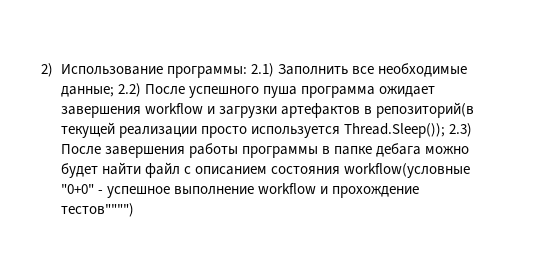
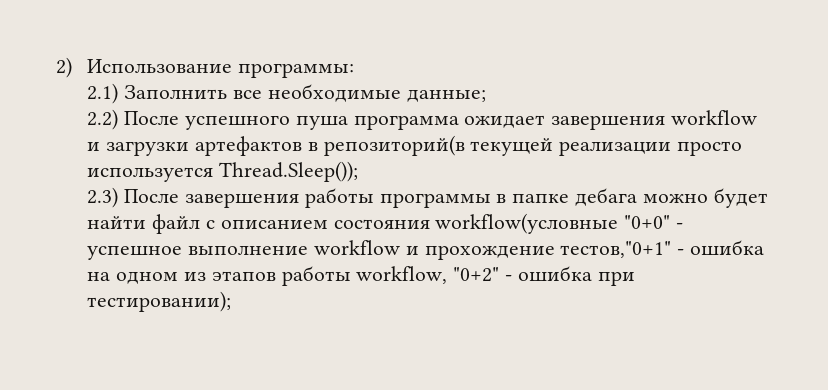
- 2) Использование программы: 2.1) Заполнить все необходимые данные; 2.2) После успешного пуша программа ожидает завершения workflow и загрузки артефактов в репозиторий(в текущей реализации просто используется Thread.Sleep()); 2.3) После завершения работы программы в папке дебага можно будет найти файл с описанием состояния workflow(условные "0+0" - успешное выполнение workflow и прохождение тестов"""")
+ 2) Использование программы:
+ 2.1) Заполнить все необходимые данные;
+ 2.2) После успешного пуша программа ожидает завершения workflow и загрузки артефактов в репозиторий(в текущей реализации просто используется Thread.Sleep());
+ 2.3) После завершения работы программы в папке дебага можно будет найти файл с описанием состояния workflow(условные "0+0" - успешное выполнение workflow и прохождение тестов,"0+1" - ошибка на одном из этапов работы workflow, "0+2" - ошибка при тестировании);

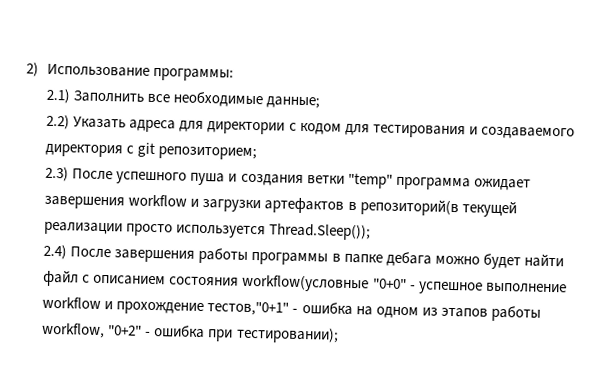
- 2.2) После успешного пуша программа ожидает завершения workflow и загрузки артефактов в репозиторий(в текущей реализации просто используется Thread.Sleep());
+ 2.2) Указать адреса для директории с кодом для тестирования и создаваемого директория с git репозиторием;
+ 2.3) После успешного пуша и создания ветки "temp" программа ожидает завершения workflow и загрузки артефактов в репозиторий(в текущей реализации просто используется Thread.Sleep());
- 2.3) После завершения работы программы в папке дебага можно будет найти файл с описанием состояния workflow(условные "0+0" - успешное выполнение workflow и прохождение тестов,"0+1" - ошибка на одном из этапов работы workflow, "0+2" - ошибка при тестировании);
+ 2.4) После завершения работы программы в папке дебага можно будет найти файл с описанием состояния workflow(условные "0+0" - успешное выполнение workflow и прохождение тестов,"0+1" - ошибка на одном из этапов работы workflow, "0+2" - ошибка при тестировании);

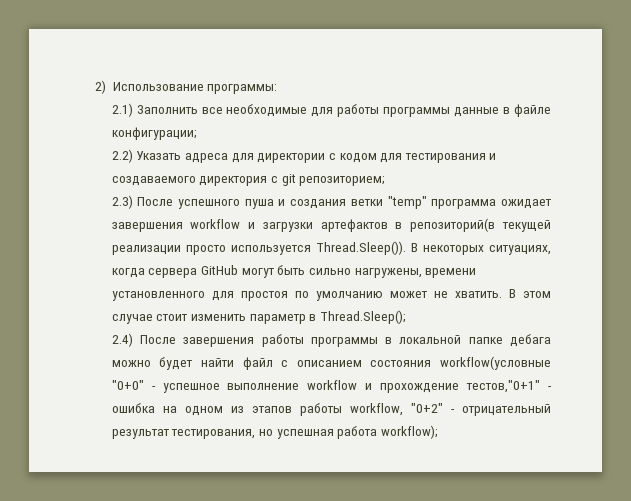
- 2.1) Заполнить все необходимые данные;
+ 2.1) Заполнить все необходимые для работы программы данные в файле конфигурации;
- 2.3) После успешного пуша и создания ветки "temp" программа ожидает завершения workflow и загрузки артефактов в репозиторий(в текущей реализации просто используется Thread.Sleep());
+ 2.3) После успешного пуша и создания ветки "temp" программа ожидает завершения workflow и загрузки артефактов в репозиторий(в текущей реализации просто используется Thread.Sleep()). В некоторых ситуациях, когда сервера GitHub могут быть сильно нагружены, времени установленного для простоя по умолчанию может не хватить. В этом случае стоит изменить параметр в Thread.Sleep();
- 2.4) После завершения работы программы в папке дебага можно будет найти файл с описанием состояния workflow(условные "0+0" - успешное выполнение workflow и прохождение тестов,"0+1" - ошибка на одном из этапов работы workflow, "0+2" - ошибка при тестировании);
+ 2.4) После завершения работы программы в локальной папке дебага можно будет найти файл с описанием состояния workflow(условные "0+0" - успешное выполнение workflow и прохождение тестов,"0+1" - ошибка на одном из этапов работы workflow, "0+2" - отрицательный результат тестирования, но успешная работа workflow);

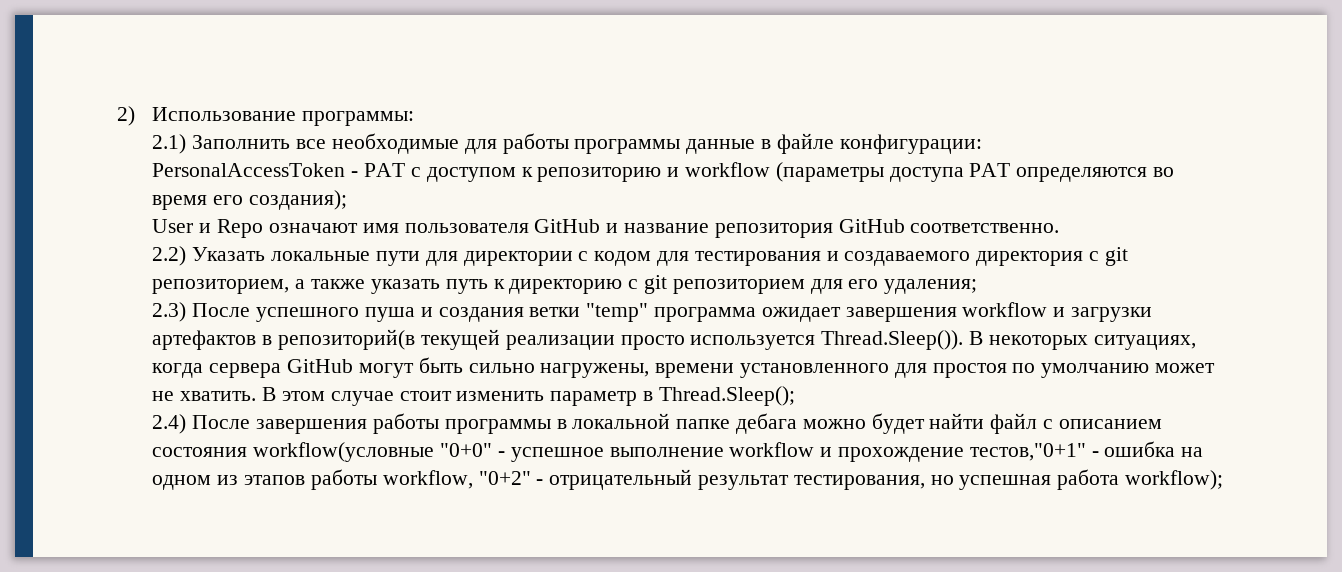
- 2.1) Заполнить все необходимые для работы программы данные в файле конфигурации;
+ 2.1) Заполнить все необходимые для работы программы данные в файле конфигурации:
+ PersonalAccessToken - PAT с доступом к репозиторию и workflow (параметры доступа PAT определяются во время его создания);
+ User и Repo означают имя пользователя GitHub и название репозитория GitHub соответственно.
- 2.2) Указать адреса для директории с кодом для тестирования и создаваемого директория с git репозиторием;
+ 2.2) Указать локальные пути для директории с кодом для тестирования и создаваемого директория с git репозиторием, а также указать путь к директорию с git репозиторием для его удаления;

